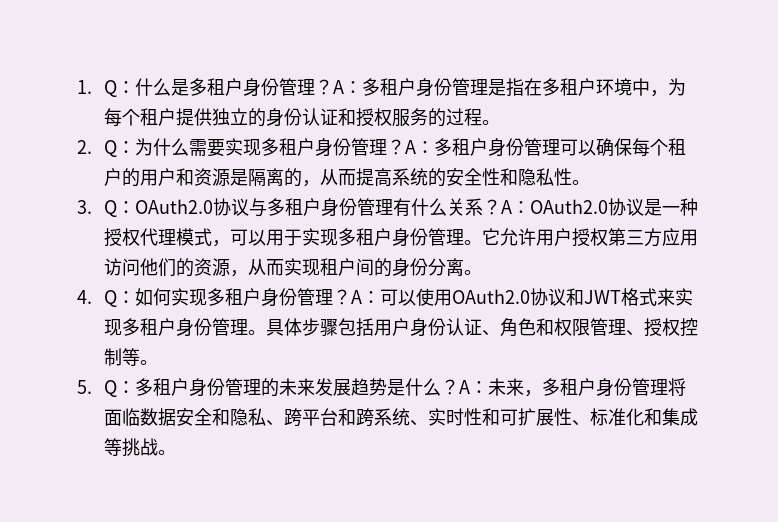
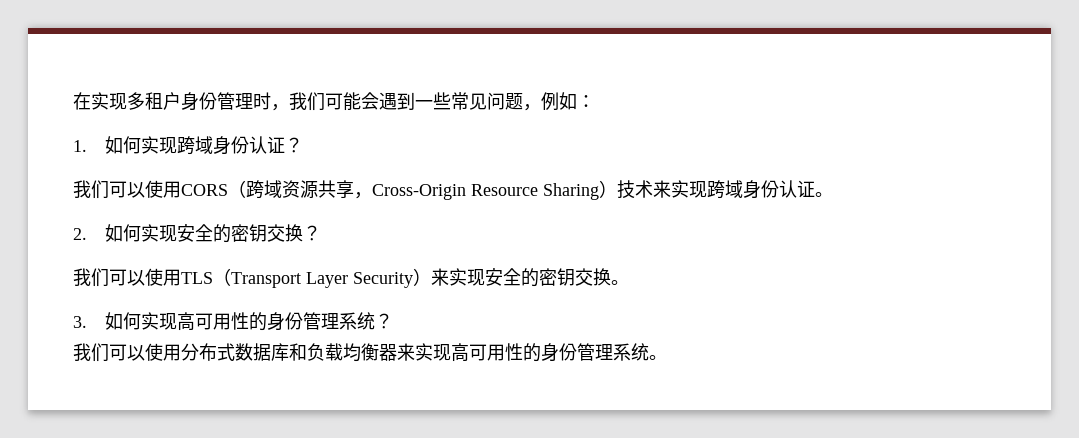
- 1. Q：什么是多租户身份管理？A：多租户身份管理是指在多租户环境中，为每个租户提供独立的身份认证和授权服务的过程。
- 2. Q：为什么需要实现多租户身份管理？A：多租户身份管理可以确保每个租户的用户和资源是隔离的，从而提高系统的安全性和隐私性。
- 3. Q：OAuth2.0协议与多租户身份管理有什么关系？A：OAuth2.0协议是一种授权代理模式，可以用于实现多租户身份管理。它允许用户授权第三方应用访问他们的资源，从而实现租户间的身份分离。
- 4. Q：如何实现多租户身份管理？A：可以使用OAuth2.0协议和JWT格式来实现多租户身份管理。具体步骤包括用户身份认证、角色和权限管理、授权控制等。
- 5. Q：多租户身份管理的未来发展趋势是什么？A：未来，多租户身份管理将面临数据安全和隐私、跨平台和跨系统、实时性和可扩展性、标准化和集成等挑战。
+ 在实现多租户身份管理时，我们可能会遇到一些常见问题，例如：
+ 1.如何实现跨域身份认证？
+ 我们可以使用CORS（跨域资源共享，Cross-Origin Resource Sharing）技术来实现跨域身份认证。
+ 2.如何实现安全的密钥交换？
+ 我们可以使用TLS（Transport Layer Security）来实现安全的密钥交换。
+ 3.如何实现高可用性的身份管理系统？
+ 我们可以使用分布式数据库和负载均衡器来实现高可用性的身份管理系统。

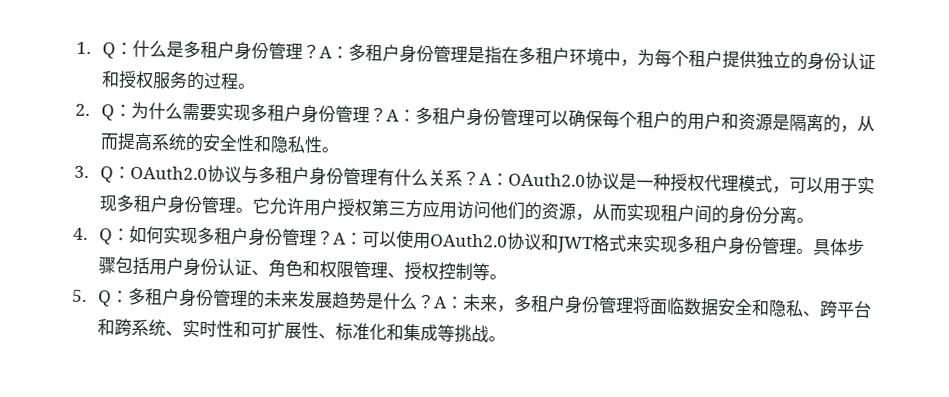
- 在实现多租户身份管理时，我们可能会遇到一些常见问题，例如：
- 1.如何实现跨域身份认证？
- 我们可以使用CORS（跨域资源共享，Cross-Origin Resource Sharing）技术来实现跨域身份认证。
- 2.如何实现安全的密钥交换？
- 我们可以使用TLS（Transport Layer Security）来实现安全的密钥交换。
- 3.如何实现高可用性的身份管理系统？
- 我们可以使用分布式数据库和负载均衡器来实现高可用性的身份管理系统。
+ 1. Q：什么是多租户身份管理？A：多租户身份管理是指在多租户环境中，为每个租户提供独立的身份认证和授权服务的过程。
+ 2. Q：为什么需要实现多租户身份管理？A：多租户身份管理可以确保每个租户的用户和资源是隔离的，从而提高系统的安全性和隐私性。
+ 3. Q：OAuth2.0协议与多租户身份管理有什么关系？A：OAuth2.0协议是一种授权代理模式，可以用于实现多租户身份管理。它允许用户授权第三方应用访问他们的资源，从而实现租户间的身份分离。
+ 4. Q：如何实现多租户身份管理？A：可以使用OAuth2.0协议和JWT格式来实现多租户身份管理。具体步骤包括用户身份认证、角色和权限管理、授权控制等。
+ 5. Q：多租户身份管理的未来发展趋势是什么？A：未来，多租户身份管理将面临数据安全和隐私、跨平台和跨系统、实时性和可扩展性、标准化和集成等挑战。

